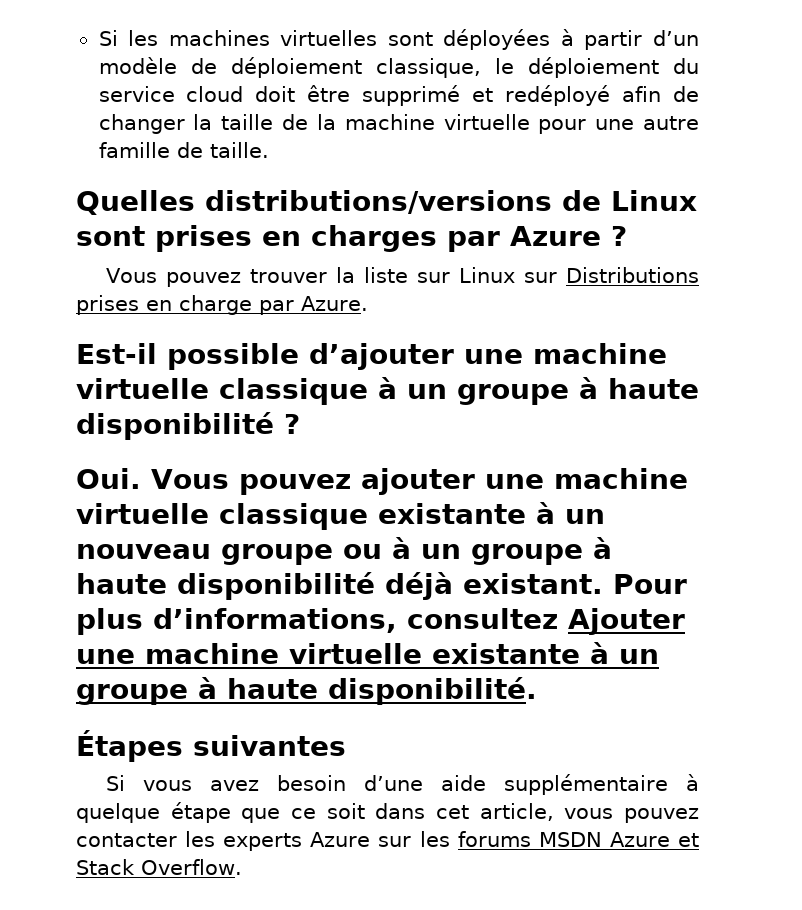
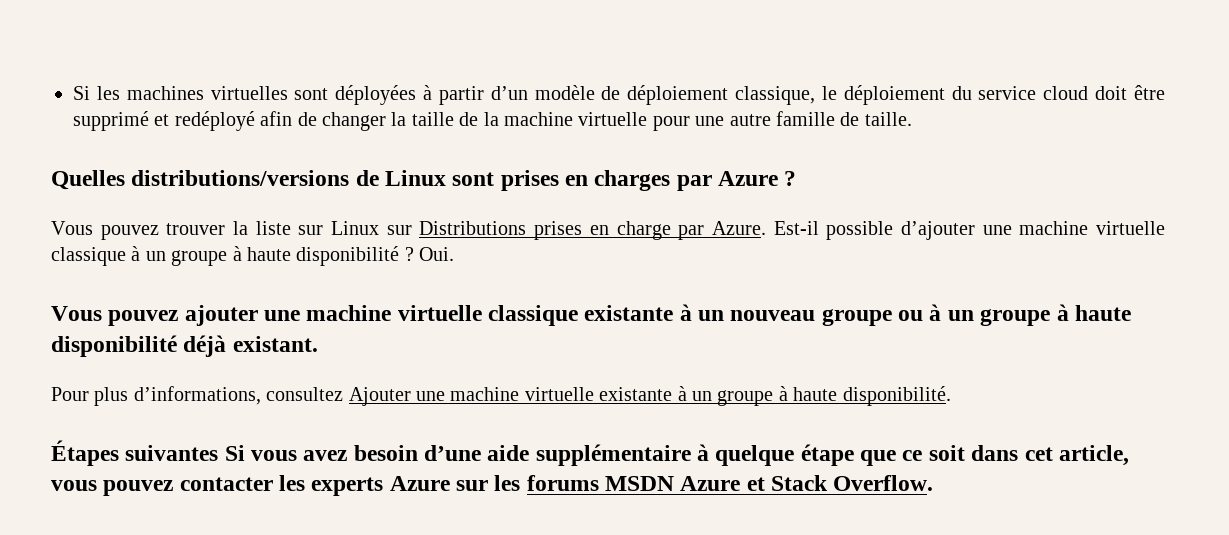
- Vous pouvez trouver la liste sur Linux sur Distributions prises en charge par Azure.
- Est-il possible d’ajouter une machine virtuelle classique à un groupe à haute disponibilité ?
- Oui. Vous pouvez ajouter une machine virtuelle classique existante à un nouveau groupe ou à un groupe à haute disponibilité déjà existant. Pour plus d’informations, consultez Ajouter une machine virtuelle existante à un groupe à haute disponibilité.
+ Vous pouvez trouver la liste sur Linux sur Distributions prises en charge par Azure. Est-il possible d’ajouter une machine virtuelle classique à un groupe à haute disponibilité ? Oui.
+ Vous pouvez ajouter une machine virtuelle classique existante à un nouveau groupe ou à un groupe à haute disponibilité déjà existant.
+ Pour plus d’informations, consultez Ajouter une machine virtuelle existante à un groupe à haute disponibilité.
- Étapes suivantes
- Si vous avez besoin d’une aide supplémentaire à quelque étape que ce soit dans cet article, vous pouvez contacter les experts Azure sur les forums MSDN Azure et Stack Overflow.
+ Étapes suivantes Si vous avez besoin d’une aide supplémentaire à quelque étape que ce soit dans cet article, vous pouvez contacter les experts Azure sur les forums MSDN Azure et Stack Overflow.

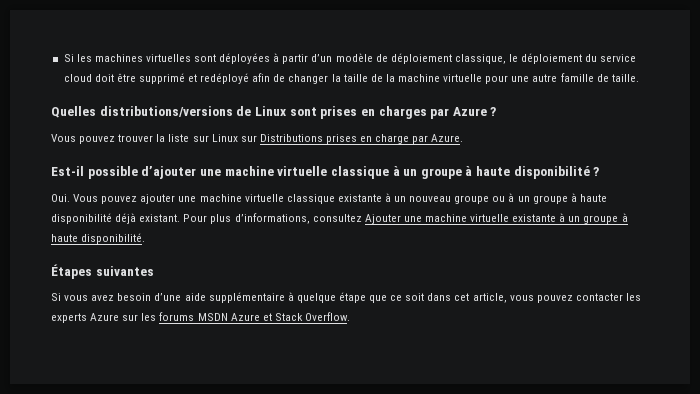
- Vous pouvez trouver la liste sur Linux sur Distributions prises en charge par Azure. Est-il possible d’ajouter une machine virtuelle classique à un groupe à haute disponibilité ? Oui.
- Vous pouvez ajouter une machine virtuelle classique existante à un nouveau groupe ou à un groupe à haute disponibilité déjà existant.
- Pour plus d’informations, consultez Ajouter une machine virtuelle existante à un groupe à haute disponibilité.
+ Vous pouvez trouver la liste sur Linux sur Distributions prises en charge par Azure.
+ Est-il possible d’ajouter une machine virtuelle classique à un groupe à haute disponibilité ?
+ Oui. Vous pouvez ajouter une machine virtuelle classique existante à un nouveau groupe ou à un groupe à haute disponibilité déjà existant. Pour plus d’informations, consultez Ajouter une machine virtuelle existante à un groupe à haute disponibilité.
- Étapes suivantes Si vous avez besoin d’une aide supplémentaire à quelque étape que ce soit dans cet article, vous pouvez contacter les experts Azure sur les forums MSDN Azure et Stack Overflow.
+ Étapes suivantes
+ Si vous avez besoin d’une aide supplémentaire à quelque étape que ce soit dans cet article, vous pouvez contacter les experts Azure sur les forums MSDN Azure et Stack Overflow.

